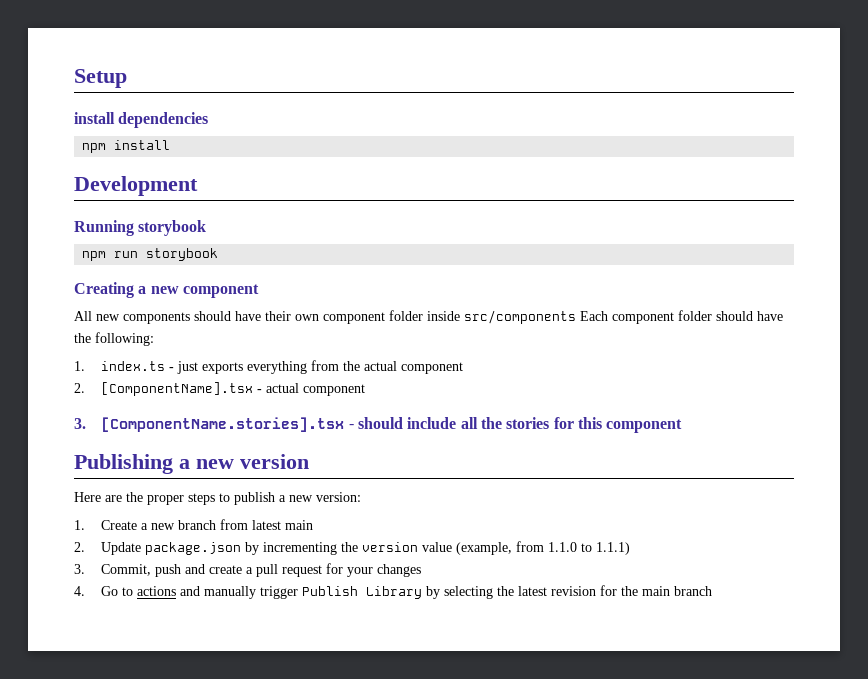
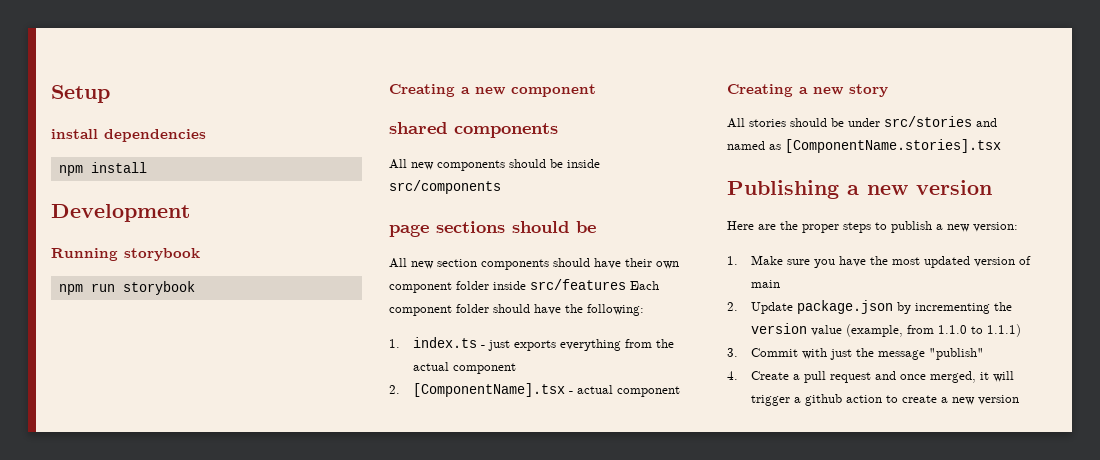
+ shared components
- All new components should have their own component folder inside src/components Each component folder should have the following:
+ All new components should be inside src/components
+ page sections should be
+ All new section components should have their own component folder inside src/features Each component folder should have the following:
- 3. [ComponentName.stories].tsx - should include all the stories for this component
+ Creating a new story
+ All stories should be under src/stories and named as [ComponentName.stories].tsx
- 1. Create a new branch from latest main
+ 1. Make sure you have the most updated version of main
- 3. Commit, push and create a pull request for your changes
- 4. Go to actions and manually trigger Publish Library by selecting the latest revision for the main branch
+ 3. Commit with just the message "publish"
+ 4. Create a pull request and once merged, it will trigger a github action to create a new version

